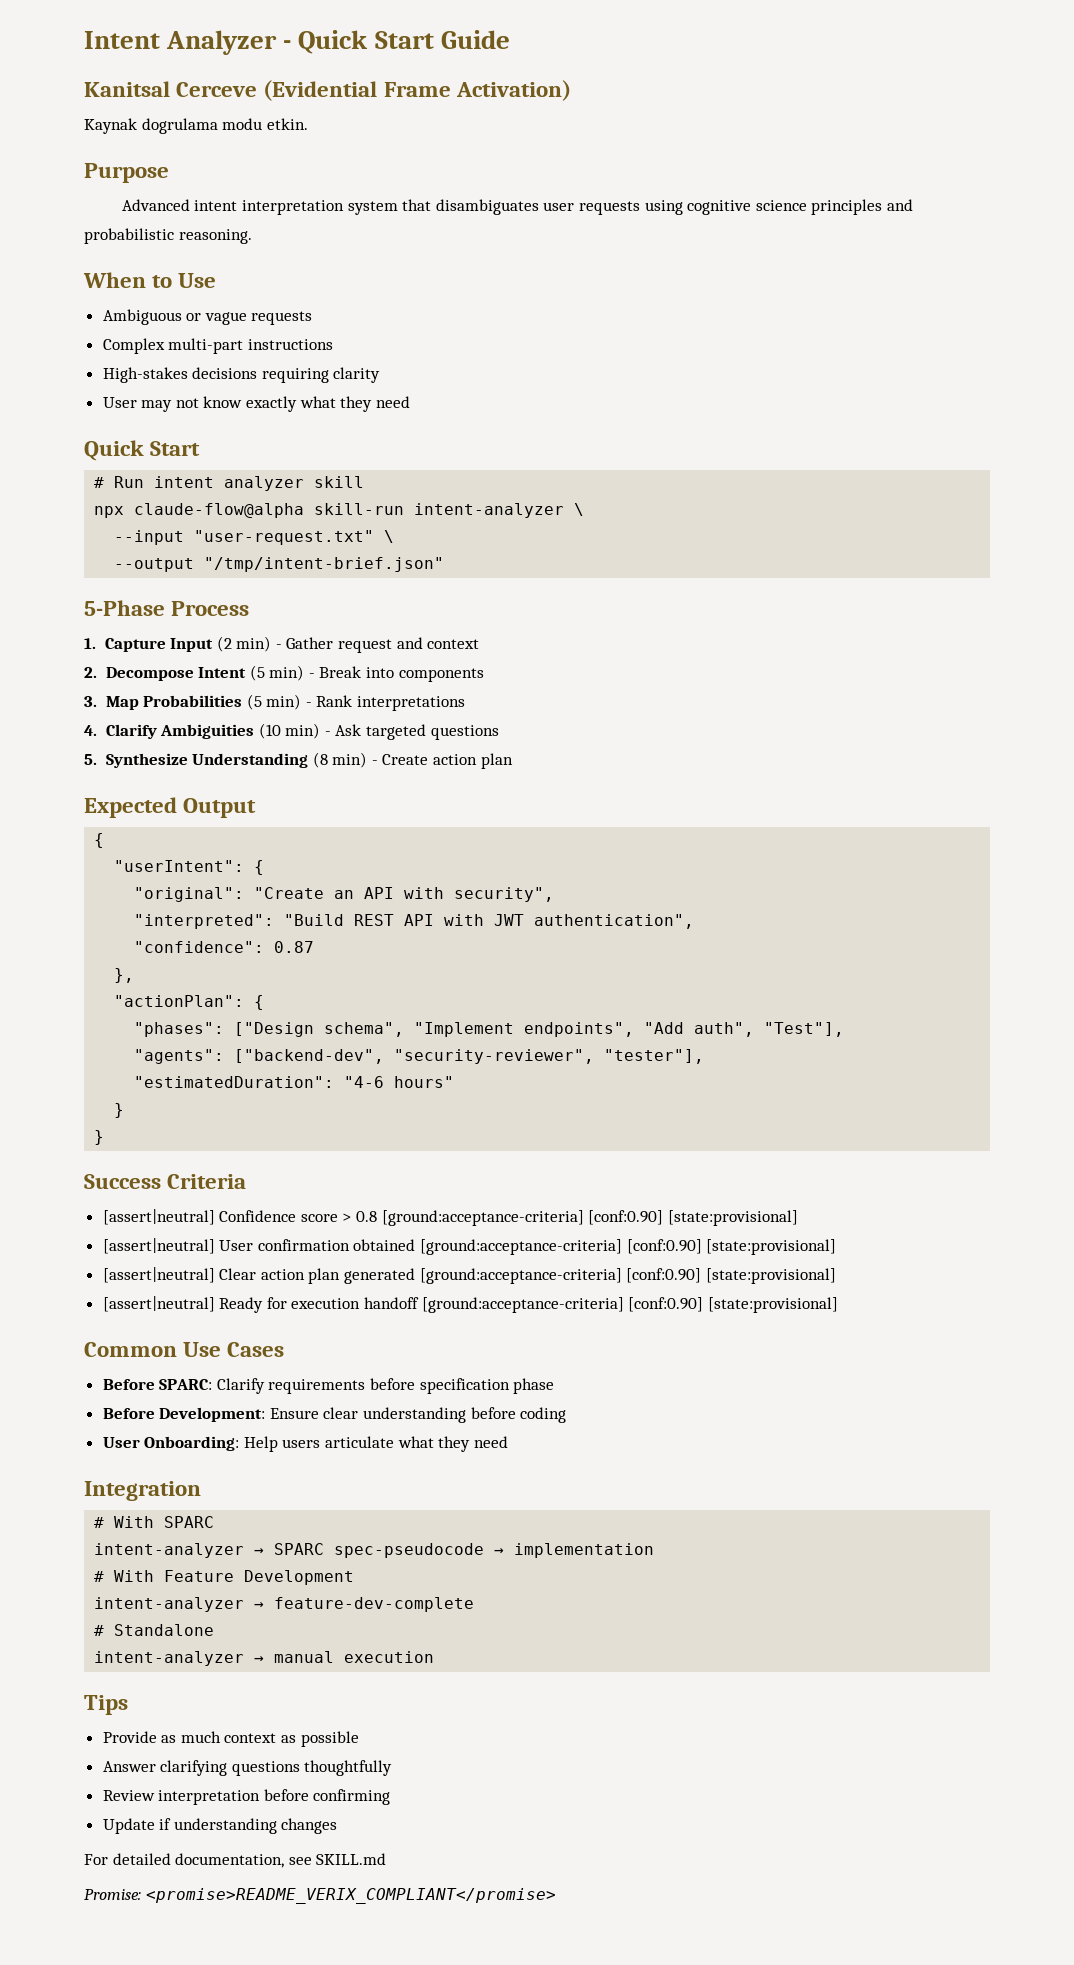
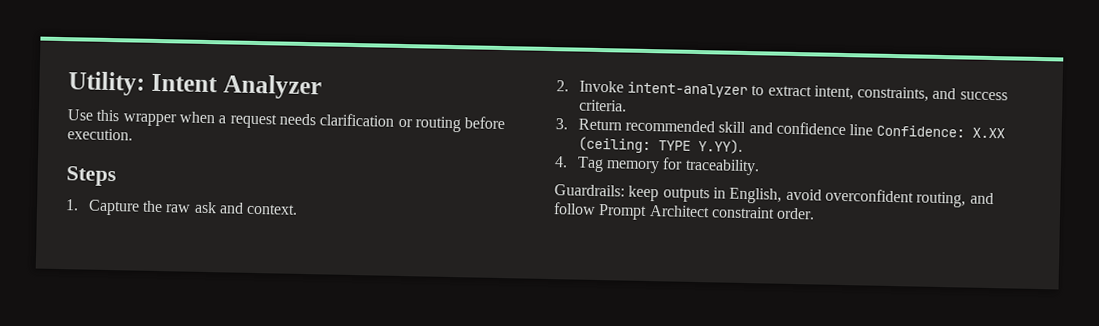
- Intent Analyzer - Quick Start Guide
- Kanitsal Cerceve (Evidential Frame Activation)
- Kaynak dogrulama modu etkin.
- Purpose
- Advanced intent interpretation system that disambiguates user requests using cognitive science principles and probabilistic reasoning.
- When to Use
- Ambiguous or vague requests
- Complex multi-part instructions
- High-stakes decisions requiring clarity
- User may not know exactly what they need
- Quick Start
- # Run intent analyzer skill
- npx claude-flow@alpha skill-run intent-analyzer \
- --input "user-request.txt" \
- --output "/tmp/intent-brief.json"
- 5-Phase Process
- 1. Capture Input (2 min) - Gather request and context
- 2. Decompose Intent (5 min) - Break into components
- 3. Map Probabilities (5 min) - Rank interpretations
- 4. Clarify Ambiguities (10 min) - Ask targeted questions
- 5. Synthesize Understanding (8 min) - Create action plan
- Expected Output
- {
- "userIntent": {
- "original": "Create an API with security",
- "interpreted": "Build REST API with JWT authentication",
- "confidence": 0.87
- },
- "actionPlan": {
- "phases": ["Design schema", "Implement endpoints", "Add auth", "Test"],
- "agents": ["backend-dev", "security-reviewer", "tester"],
- "estimatedDuration": "4-6 hours"
- }
- }
- Success Criteria
- [assert|neutral] Confidence score > 0.8 [ground:acceptance-criteria] [conf:0.90] [state:provisional]
- [assert|neutral] User confirmation obtained [ground:acceptance-criteria] [conf:0.90] [state:provisional]
- [assert|neutral] Clear action plan generated [ground:acceptance-criteria] [conf:0.90] [state:provisional]
- [assert|neutral] Ready for execution handoff [ground:acceptance-criteria] [conf:0.90] [state:provisional]
- Common Use Cases
- Before SPARC: Clarify requirements before specification phase
- Before Development: Ensure clear understanding before coding
- User Onboarding: Help users articulate what they need
- Integration
- # With SPARC
- intent-analyzer → SPARC spec-pseudocode → implementation
- # With Feature Development
- intent-analyzer → feature-dev-complete
- # Standalone
- intent-analyzer → manual execution
- Tips
- Provide as much context as possible
- Answer clarifying questions thoughtfully
- Review interpretation before confirming
- Update if understanding changes
- For detailed documentation, see SKILL.md
- Promise: <promise>README_VERIX_COMPLIANT</promise>
+ Utility: Intent Analyzer
+ Use this wrapper when a request needs clarification or routing before execution.
+ Steps
+ 1. Capture the raw ask and context.
+ 2. Invoke intent-analyzer to extract intent, constraints, and success criteria.
+ 3. Return recommended skill and confidence line Confidence: X.XX (ceiling: TYPE Y.YY).
+ 4. Tag memory for traceability.
+ Guardrails: keep outputs in English, avoid overconfident routing, and follow Prompt Architect constraint order.

